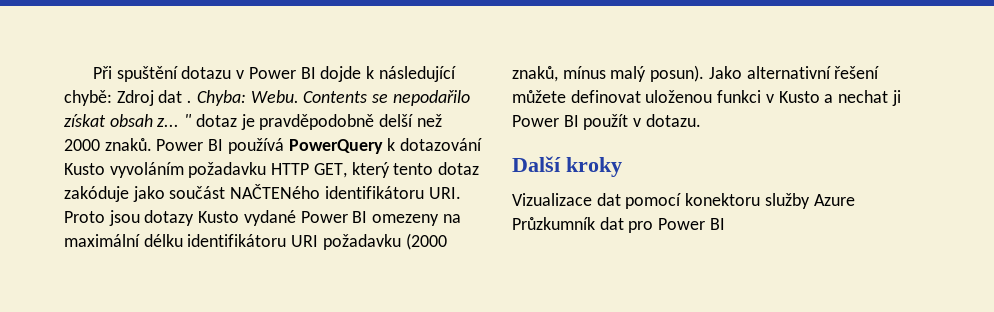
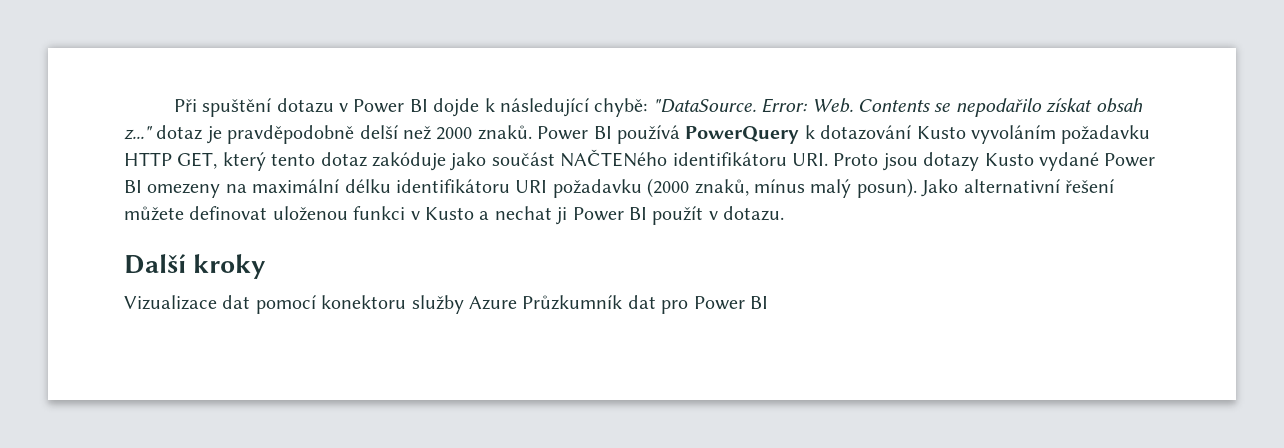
- Při spuštění dotazu v Power BI dojde k následující chybě: Zdroj dat . Chyba: Webu. Contents se nepodařilo získat obsah z... " dotaz je pravděpodobně delší než 2000 znaků.
+ Při spuštění dotazu v Power BI dojde k následující chybě: "DataSource. Error: Web. Contents se nepodařilo získat obsah z..." dotaz je pravděpodobně delší než 2000 znaků.

